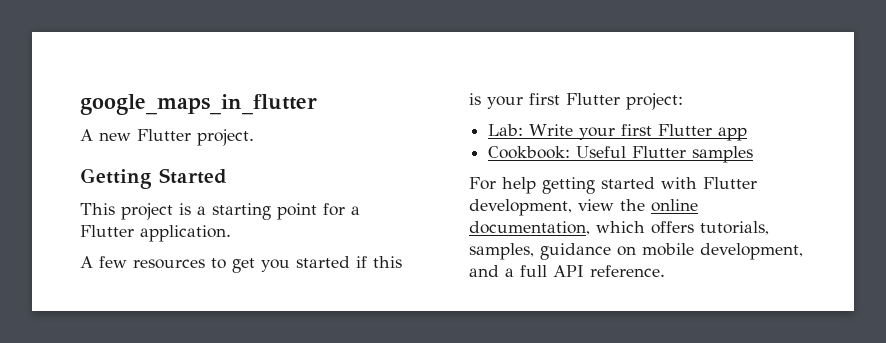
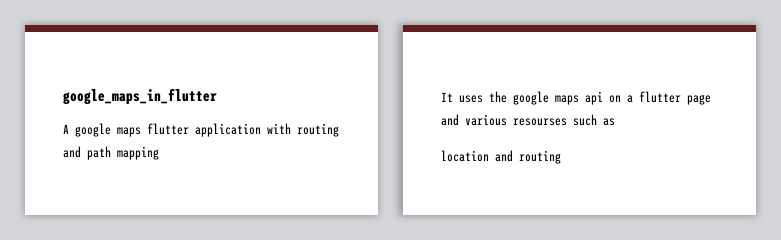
- A new Flutter project.
- Getting Started
- This project is a starting point for a Flutter application.
- A few resources to get you started if this is your first Flutter project:
- Lab: Write your first Flutter app
- Cookbook: Useful Flutter samples
- For help getting started with Flutter development, view the online documentation, which offers tutorials, samples, guidance on mobile development, and a full API reference.
+ A google maps flutter application with routing and path mapping
+ It uses the google maps api on a flutter page and various resourses such as
+ location and routing

